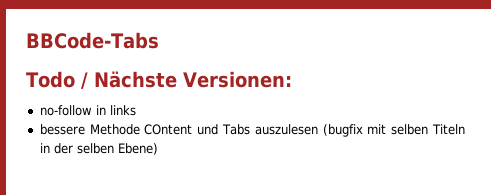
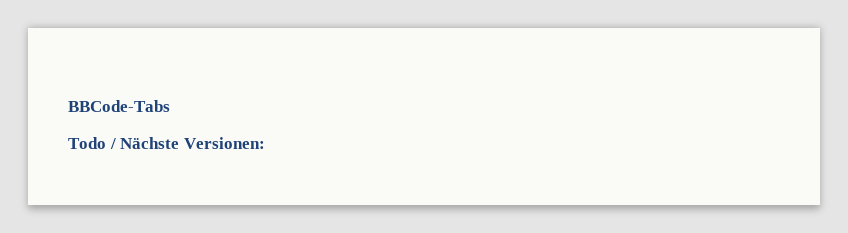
- no-follow in links
- bessere Methode COntent und Tabs auszulesen (bugfix mit selben Titeln in der selben Ebene)

